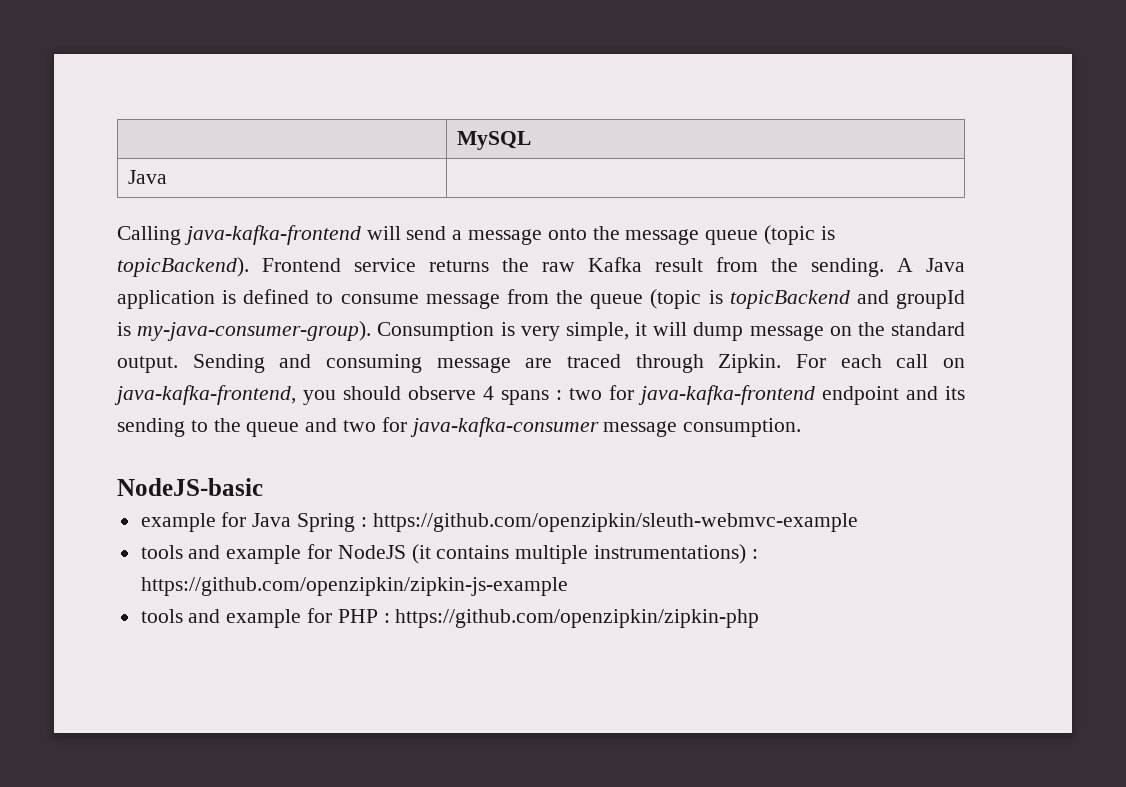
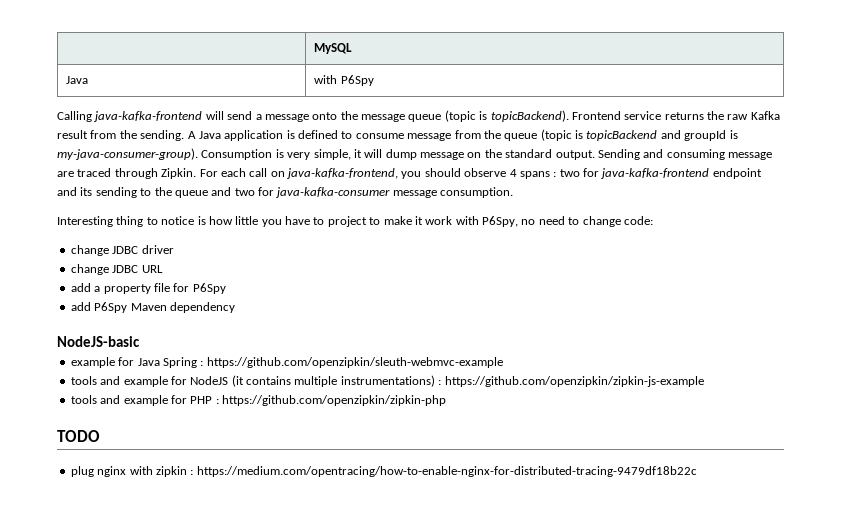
- Java |
+ Java | with P6Spy
+ Interesting thing to notice is how little you have to project to make it work with P6Spy, no need to change code:
+ change JDBC driver
+ change JDBC URL
+ add a property file for P6Spy
+ add P6Spy Maven dependency
+ TODO
+ plug nginx with zipkin : https://medium.com/opentracing/how-to-enable-nginx-for-distributed-tracing-9479df18b22c

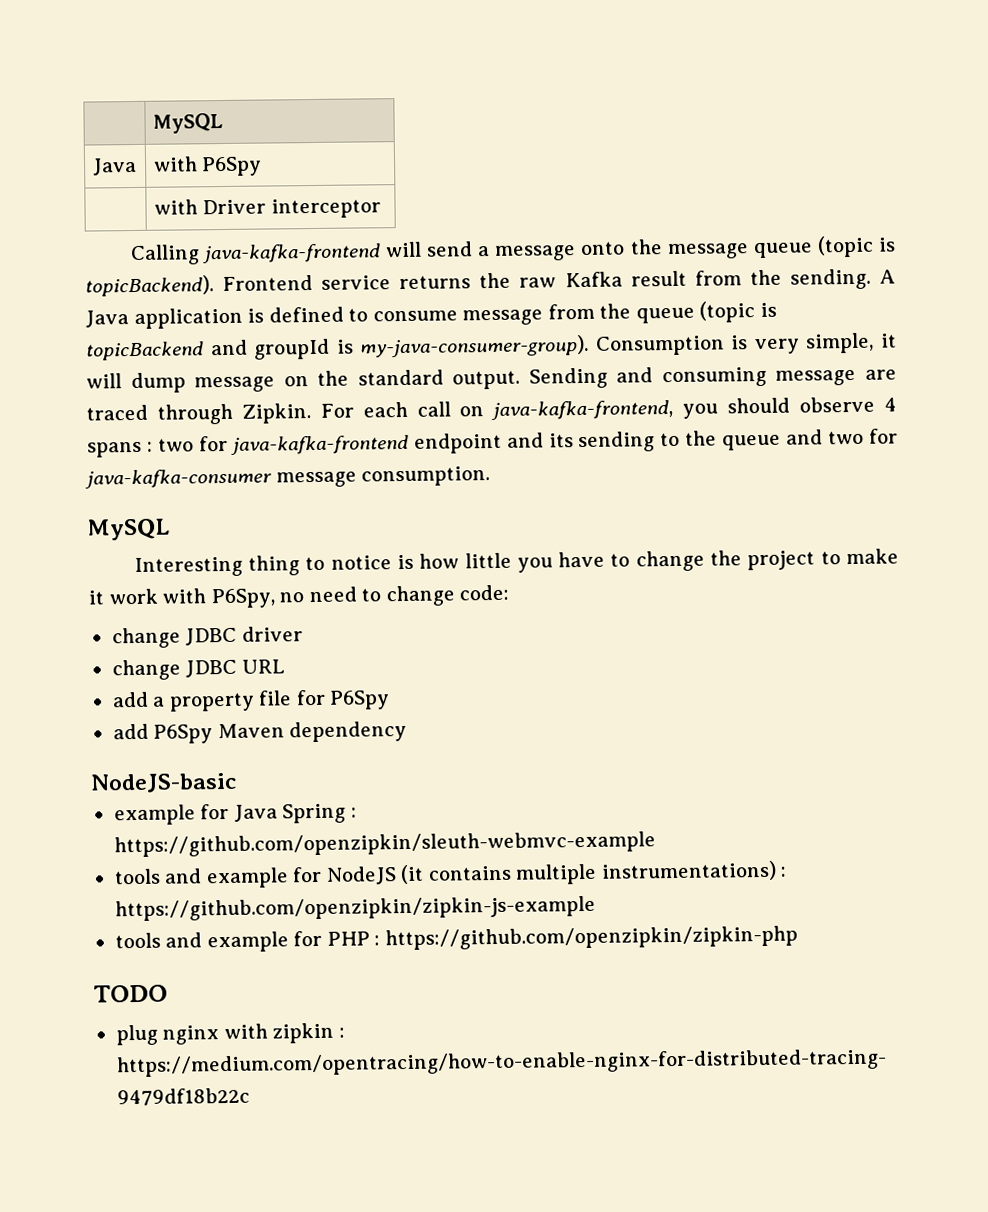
+ | with Driver interceptor
  For each call on java-kafka-frontend, you should observe 4 spans : two for java-kafka-frontend endpoint and its sending to the queue and two for java-kafka-consumer message consumption.
+ MySQL
- Interesting thing to notice is how little you have to project to make it work with P6Spy, no need to change code:
+ Interesting thing to notice is how little you have to change the project to make it work with P6Spy, no need to change code:

